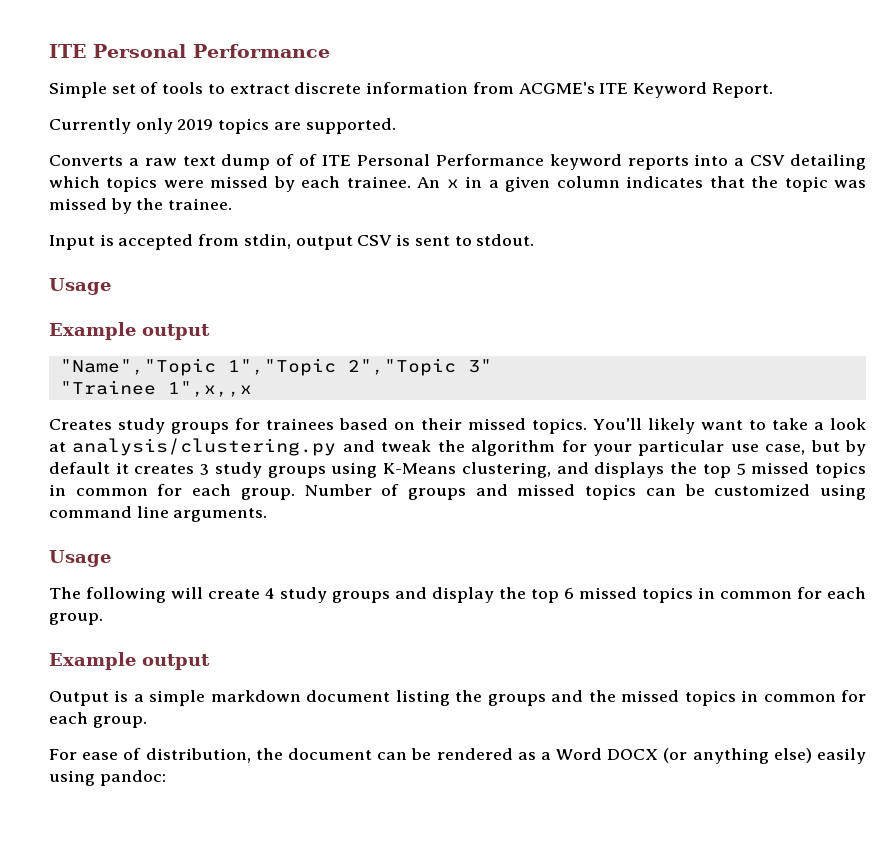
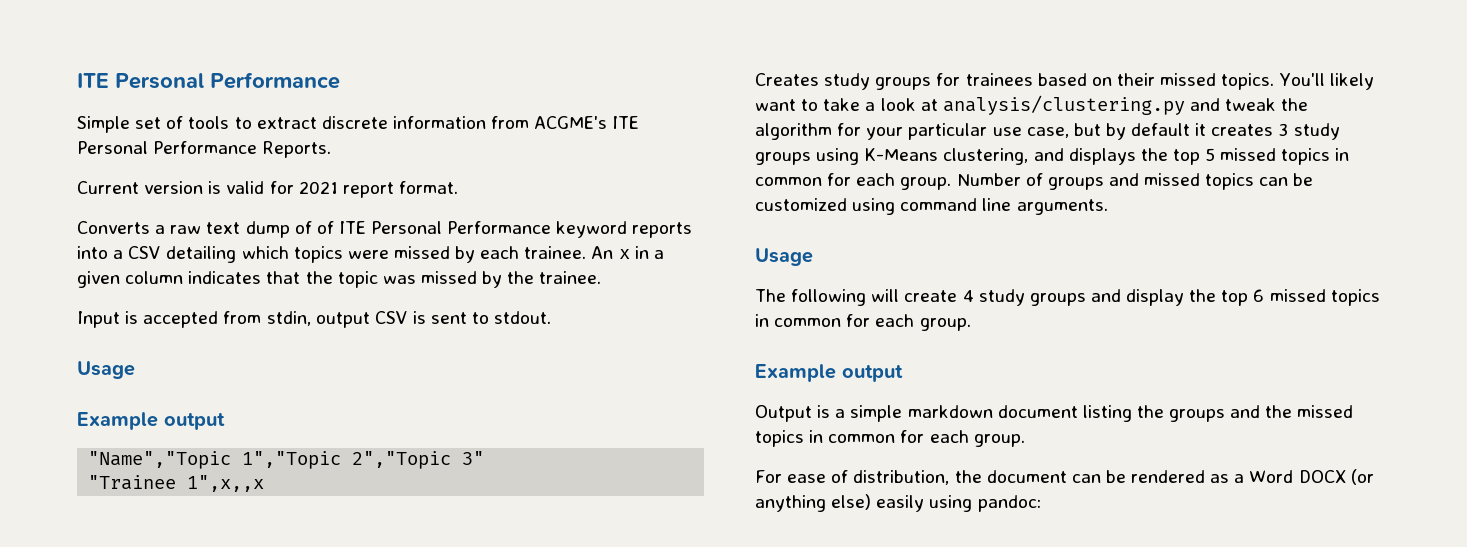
- Simple set of tools to extract discrete information from ACGME's ITE Keyword Report.
- Currently only 2019 topics are supported.
+ Simple set of tools to extract discrete information from ACGME's ITE Personal Performance Reports.
+ Current version is valid for 2021 report format.

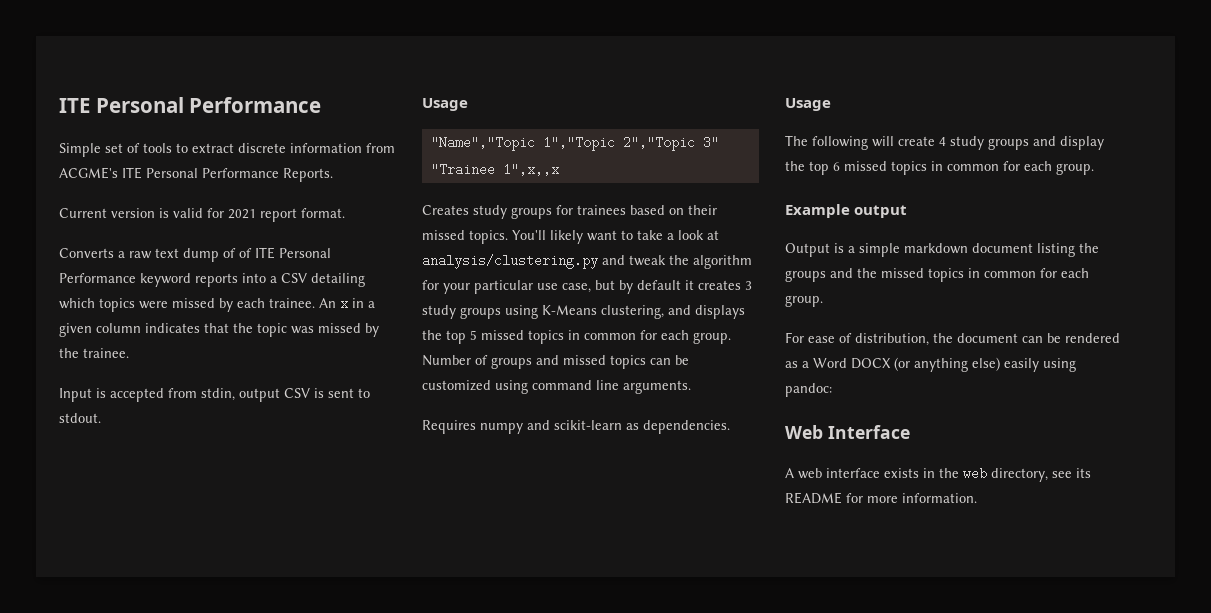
  Input is accepted from stdin, output CSV is sent to stdout.
  Usage
- Example output
+ Requires numpy and scikit-learn as dependencies.
+ Web Interface
+ A web interface exists in the web directory, see its README for more information.

